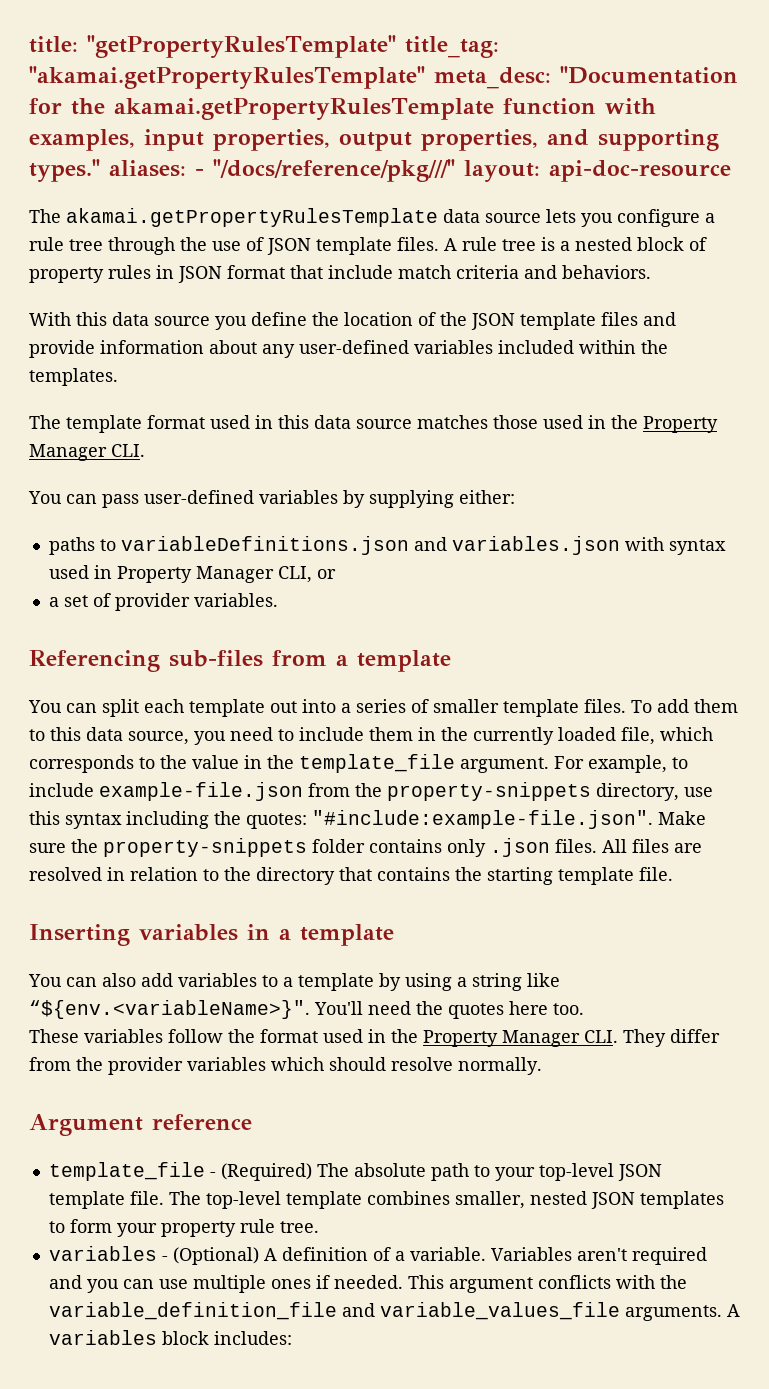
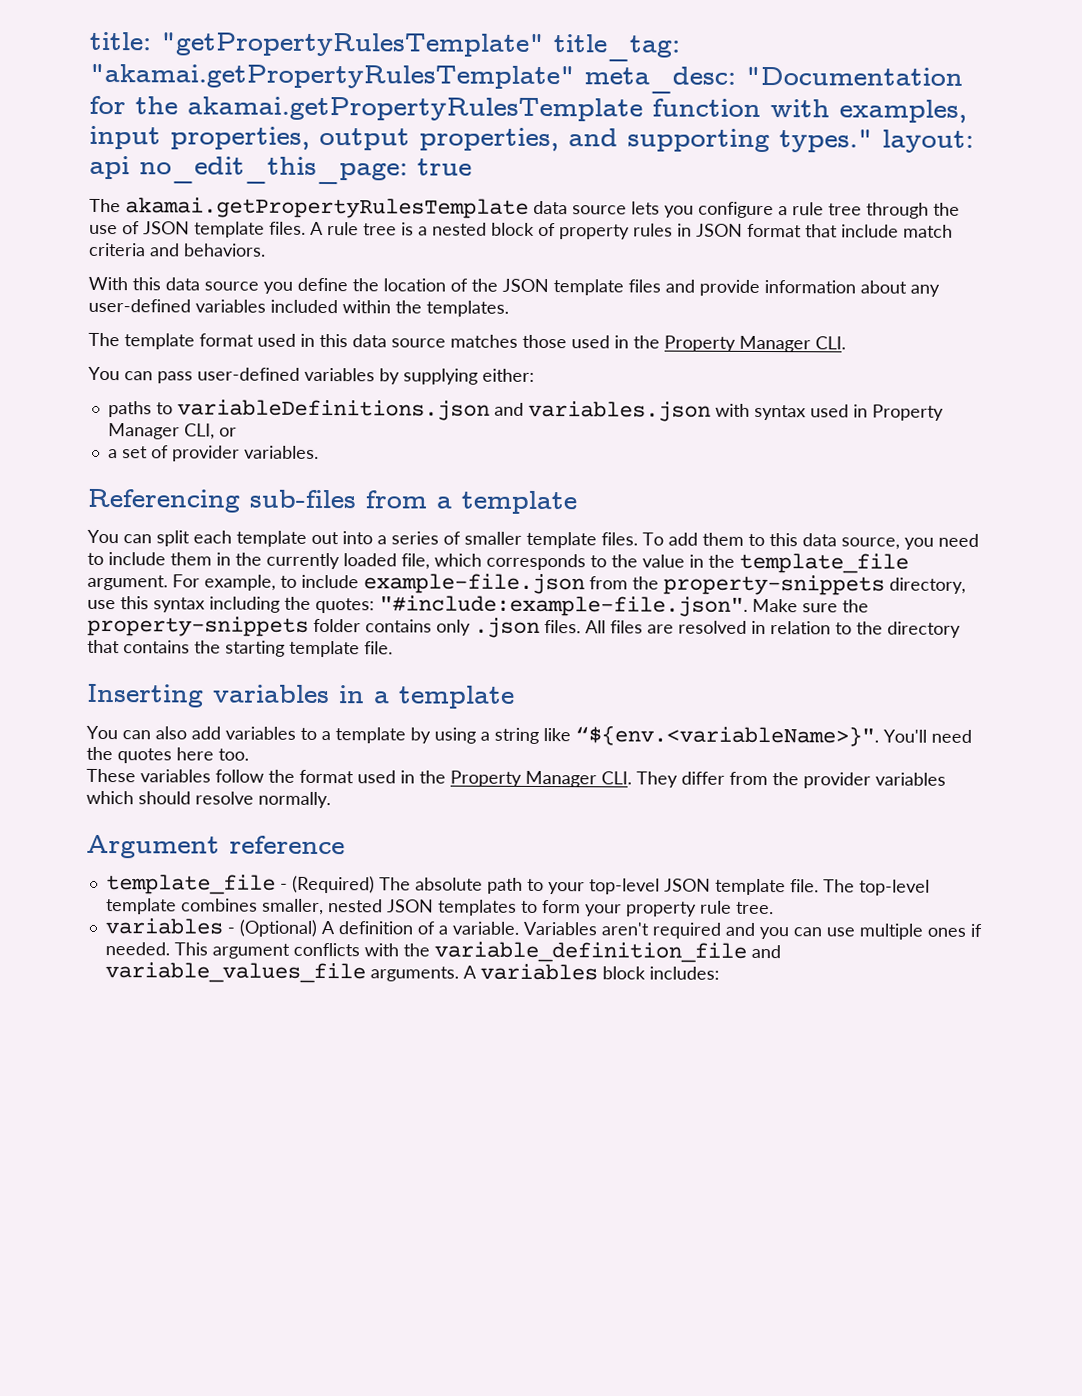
- title: "getPropertyRulesTemplate" title_tag: "akamai.getPropertyRulesTemplate" meta_desc: "Documentation for the akamai.getPropertyRulesTemplate function with examples, input properties, output properties, and supporting types." aliases: - "/docs/reference/pkg///" layout: api-doc-resource
+ title: "getPropertyRulesTemplate" title_tag: "akamai.getPropertyRulesTemplate" meta_desc: "Documentation for the akamai.getPropertyRulesTemplate function with examples, input properties, output properties, and supporting types." layout: api no_edit_this_page: true

